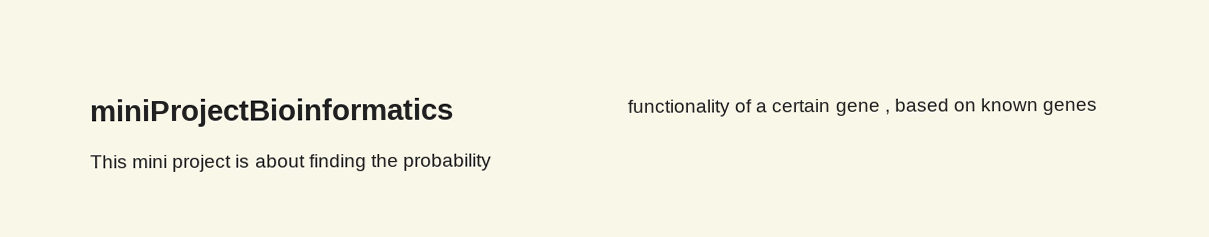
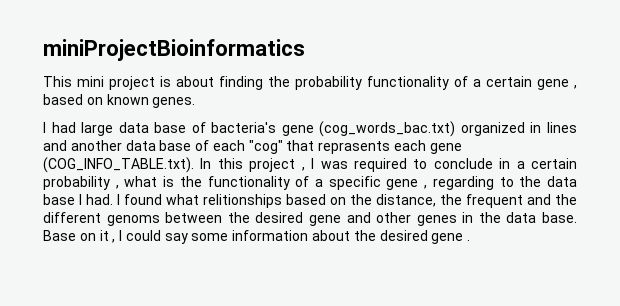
- This mini project is about finding the probability functionality of a certain gene , based on known genes
+ This mini project is about finding the probability functionality of a certain gene , based on known genes.
+ I had large data base of bacteria's gene (cog_words_bac.txt) organized in lines and another data base of each "cog" that reprasents each gene (COG_INFO_TABLE.txt). In this project , I was required to conclude in a certain probability , what is the functionality of a specific gene , regarding to the data base I had. I found what relitionships based on the distance, the frequent and the different genoms between the desired gene and other genes in the data base. Base on it , I could say some information about the desired gene .

